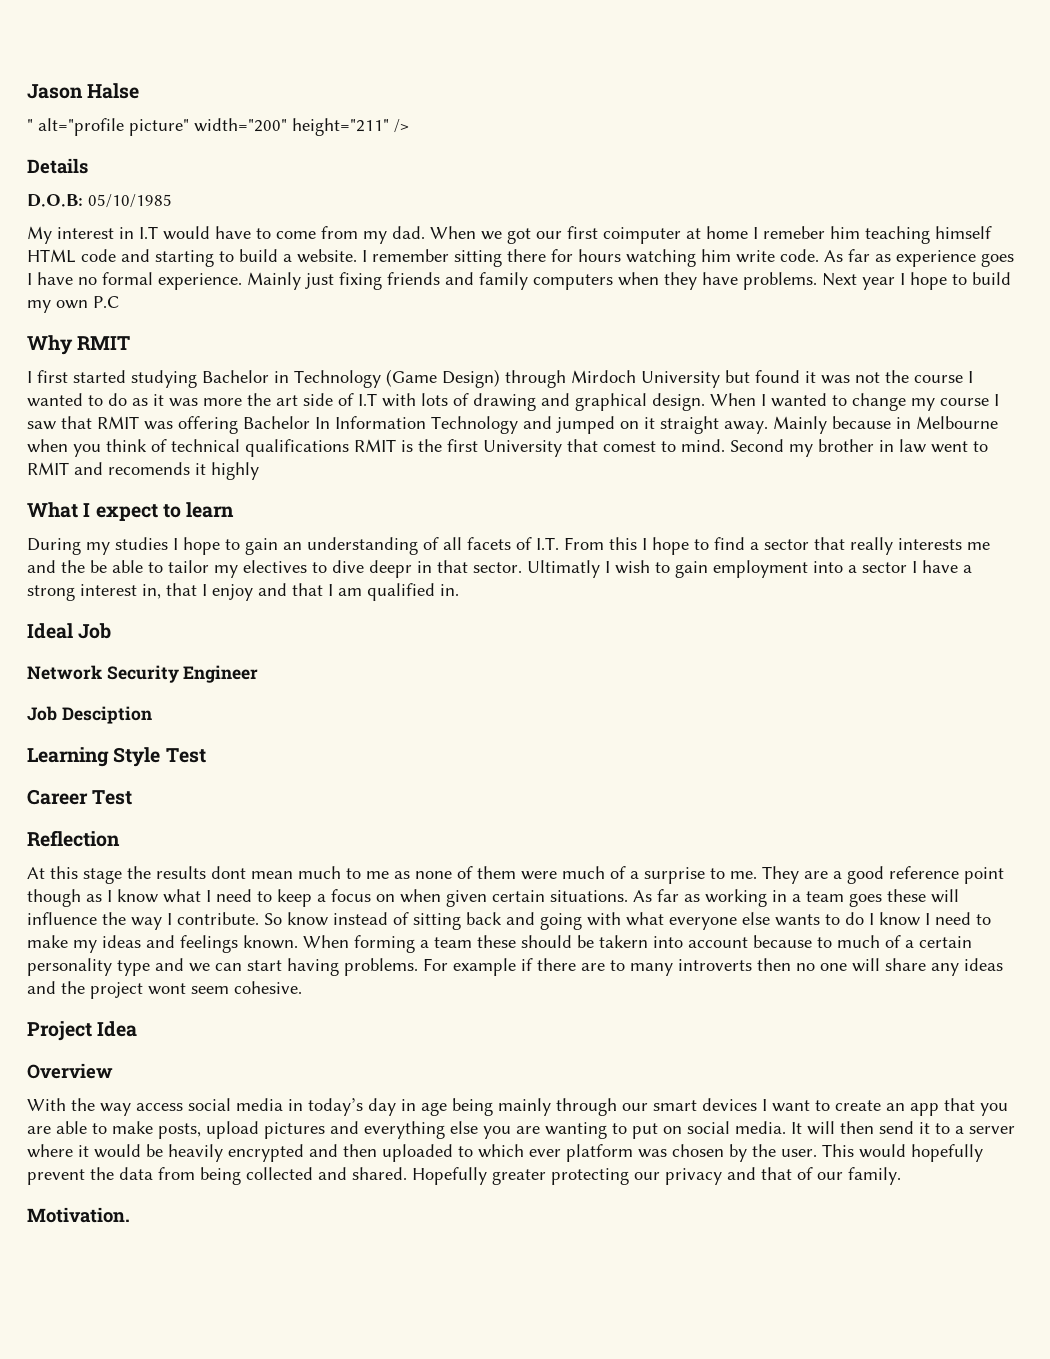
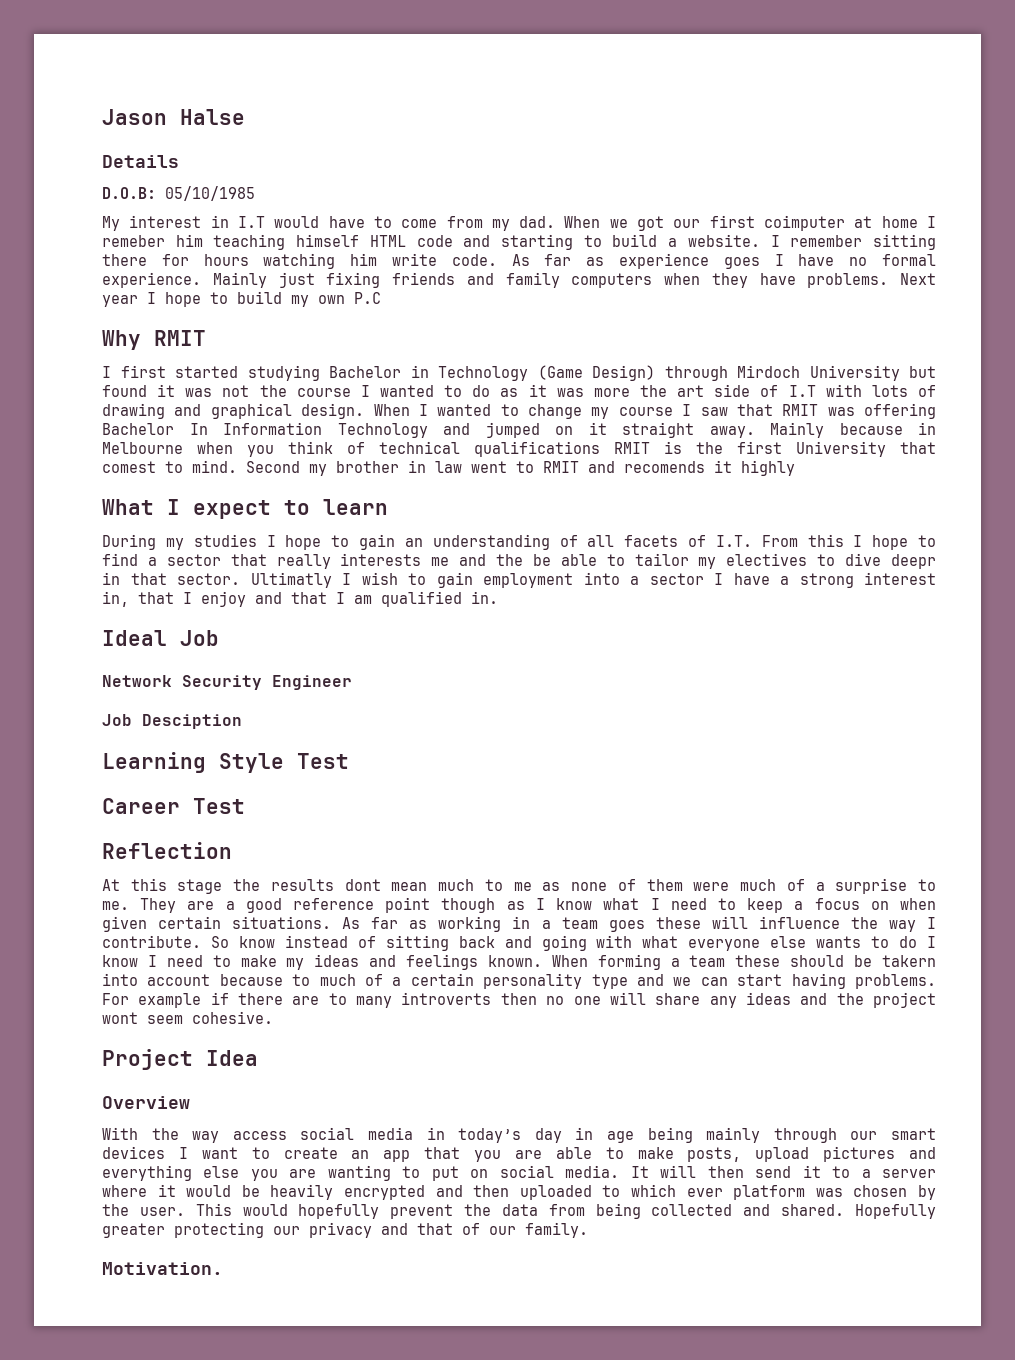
- " alt="profile picture" width="200" height="211" />

